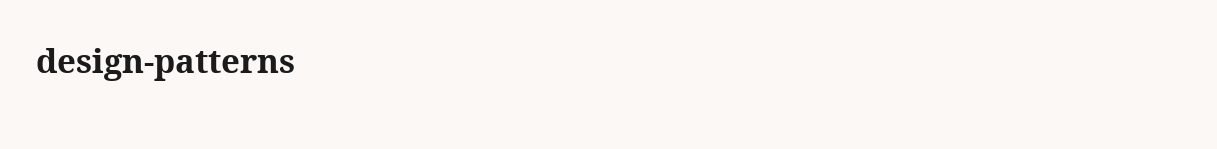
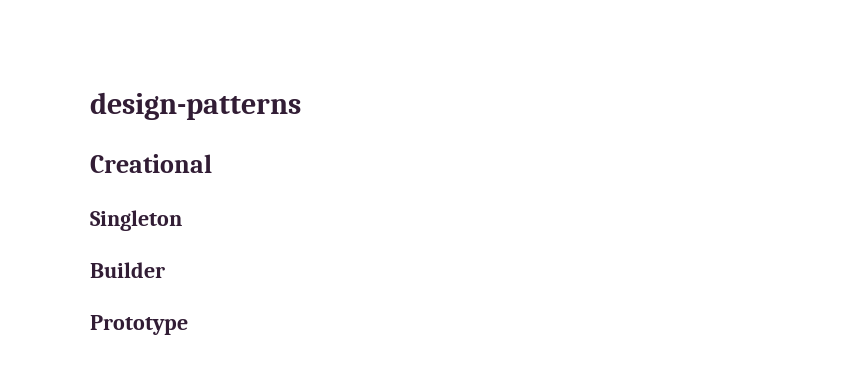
+ Creational
+ Singleton
+ Builder
+ Prototype

